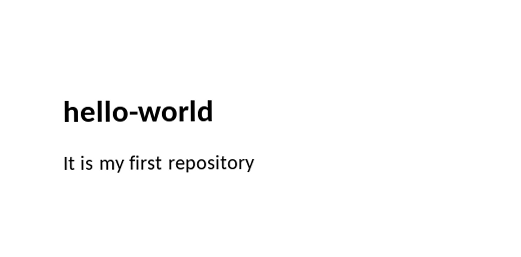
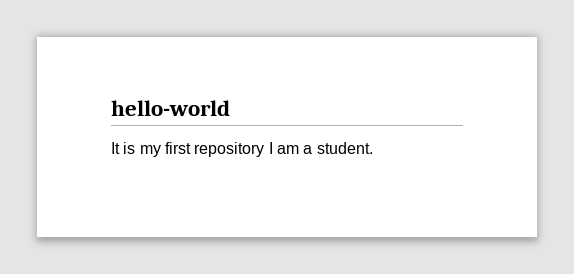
- It is my first repository
+ It is my first repository I am a student.

